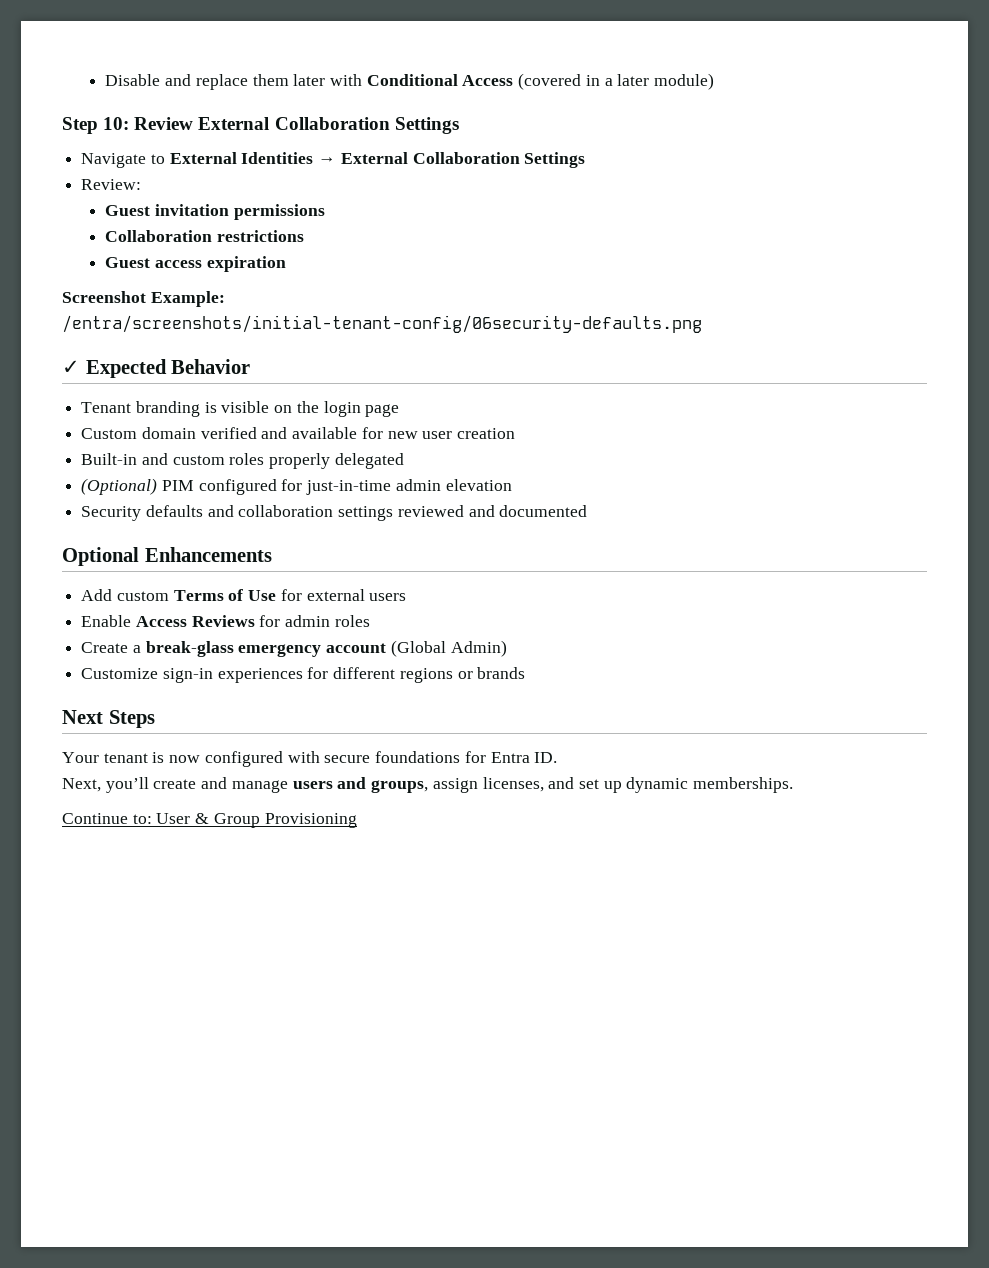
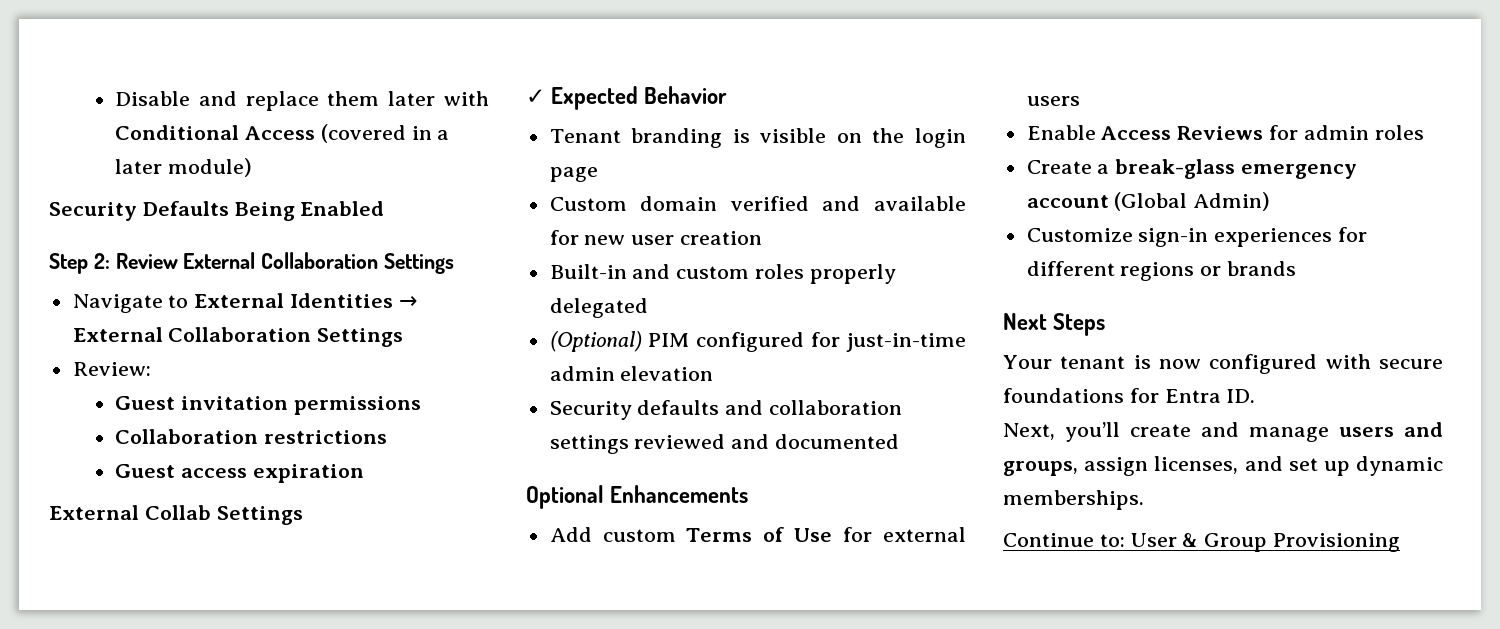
+ Security Defaults Being Enabled
- Step 10: Review External Collaboration Settings
+ Step 2: Review External Collaboration Settings
- Screenshot Example:
- /entra/screenshots/initial-tenant-config/06security-defaults.png
+ External Collab Settings

